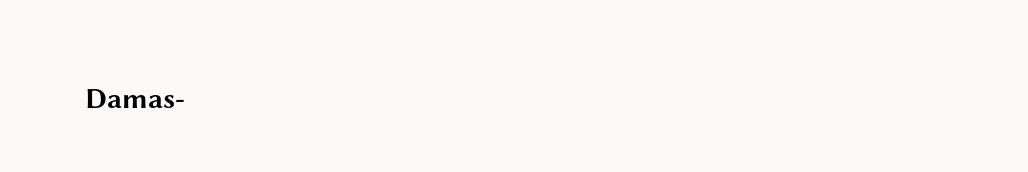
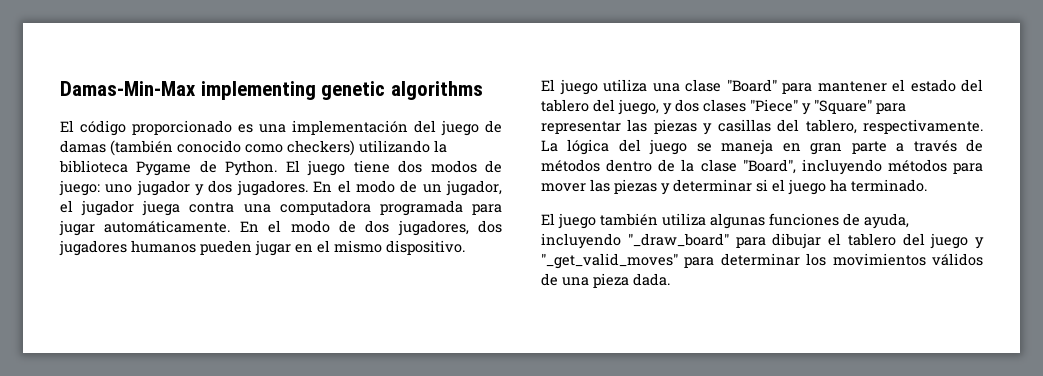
- Damas-
+ Damas-Min-Max implementing genetic algorithms
+ El código proporcionado es una implementación del juego de damas (también conocido como checkers) utilizando la biblioteca Pygame de Python. El juego tiene dos modos de juego: uno jugador y dos jugadores. En el modo de un jugador, el jugador juega contra una computadora programada para jugar automáticamente. En el modo de dos jugadores, dos jugadores humanos pueden jugar en el mismo dispositivo.
+ El juego utiliza una clase "Board" para mantener el estado del tablero del juego, y dos clases "Piece" y "Square" para representar las piezas y casillas del tablero, respectivamente. La lógica del juego se maneja en gran parte a través de métodos dentro de la clase "Board", incluyendo métodos para mover las piezas y determinar si el juego ha terminado.
+ El juego también utiliza algunas funciones de ayuda, incluyendo "_draw_board" para dibujar el tablero del juego y "_get_valid_moves" para determinar los movimientos válidos de una pieza dada.

